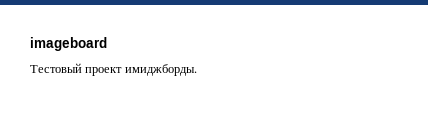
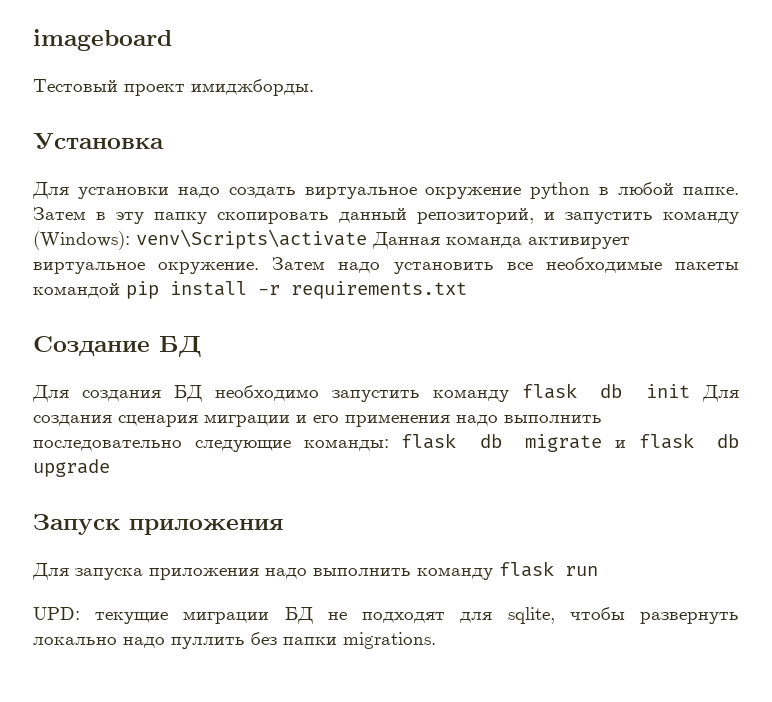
+ Установка
+ Для установки надо создать виртуальное окружение python в любой папке. Затем в эту папку скопировать данный репозиторий, и запустить команду (Windows): venv\Scripts\activate Данная команда активирует виртуальное окружение. Затем надо установить все необходимые пакеты командой pip install -r requirements.txt
+ Создание БД
+ Для создания БД необходимо запустить команду flask db init Для создания сценария миграции и его применения надо выполнить последовательно следующие команды: flask db migrate и flask db upgrade
+ Запуск приложения
+ Для запуска приложения надо выполнить команду flask run
+ UPD: текущие миграции БД не подходят для sqlite, чтобы развернуть локально надо пуллить без папки migrations.

